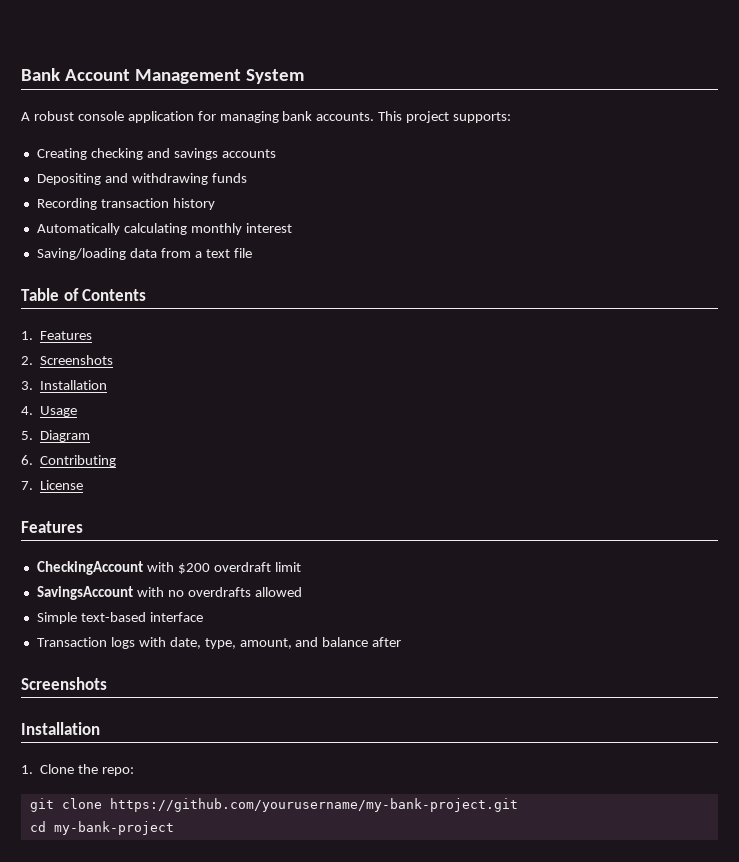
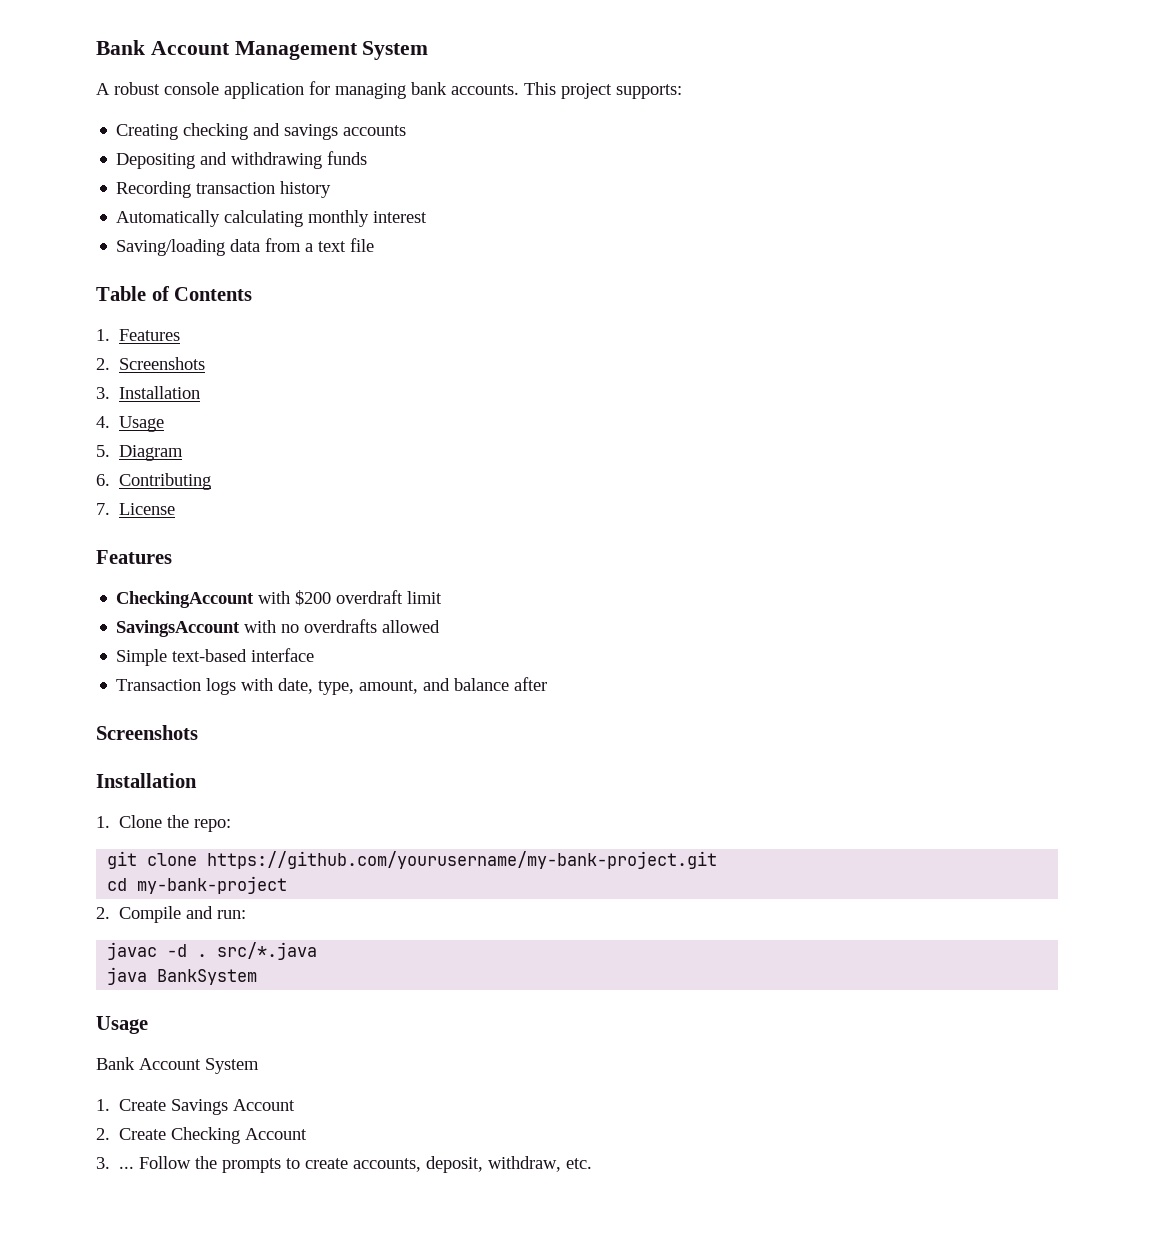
+ 2. Compile and run:
+ javac -d . src/*.java
+ java BankSystem
+ Usage
+ Bank Account System
+ 1. Create Savings Account
+ 2. Create Checking Account
+ 3. ... Follow the prompts to create accounts, deposit, withdraw, etc.

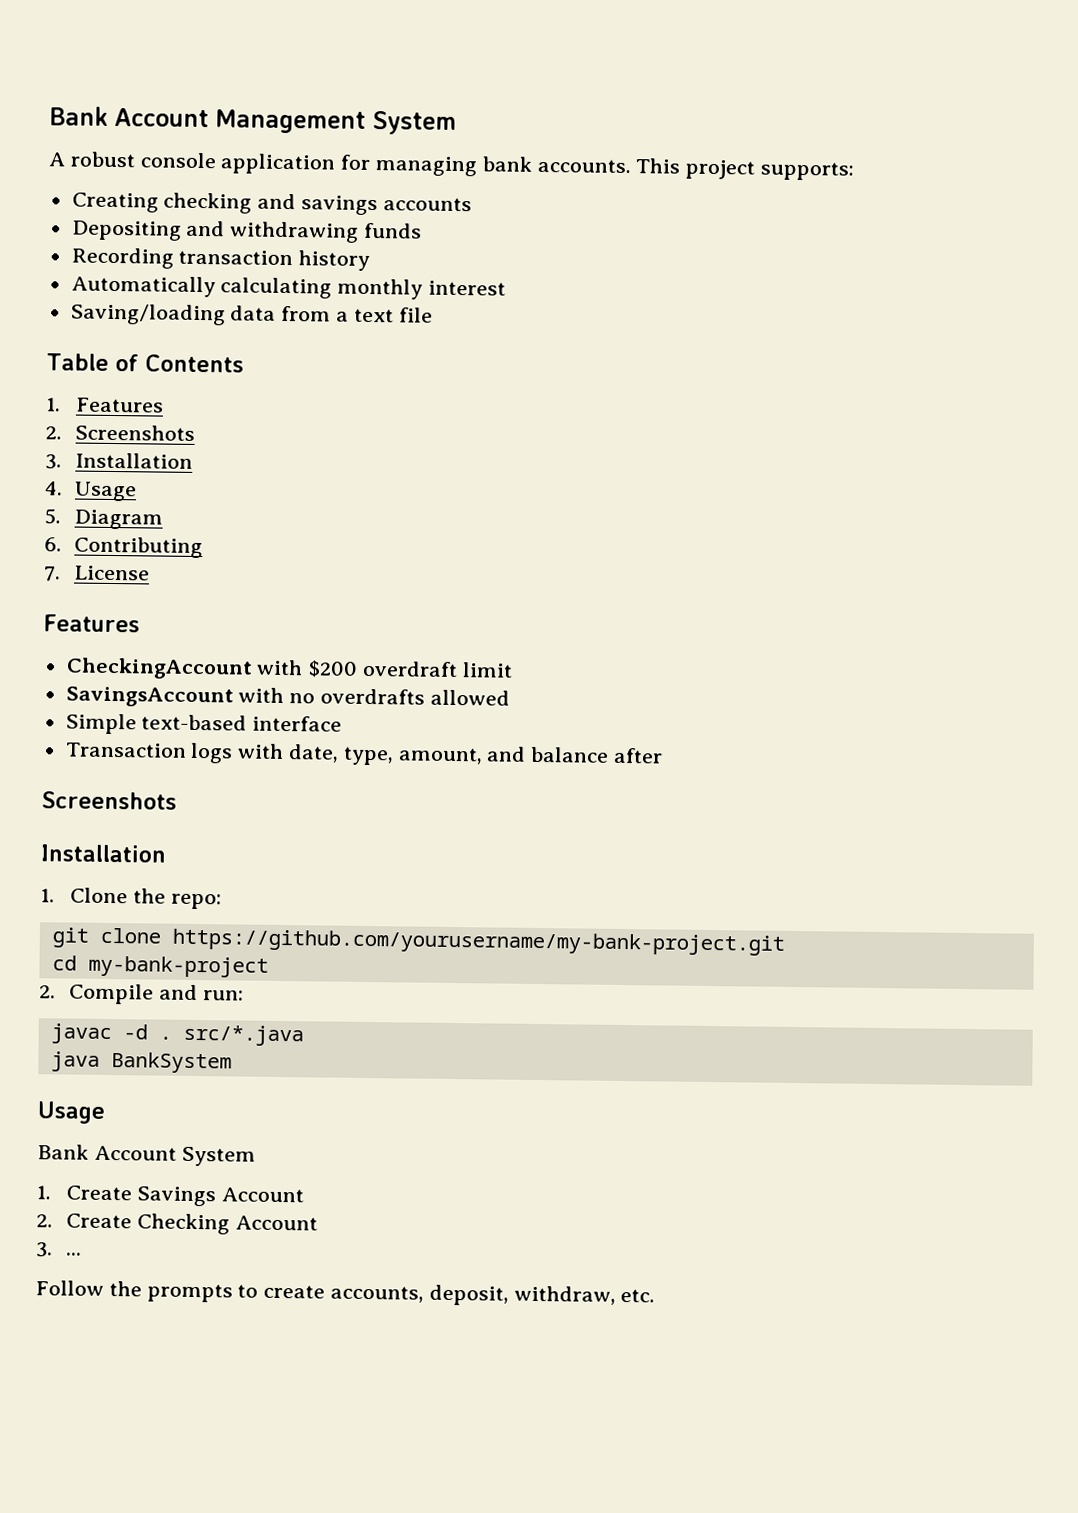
- 3. ... Follow the prompts to create accounts, deposit, withdraw, etc.
+ 3. ...
+ Follow the prompts to create accounts, deposit, withdraw, etc.

